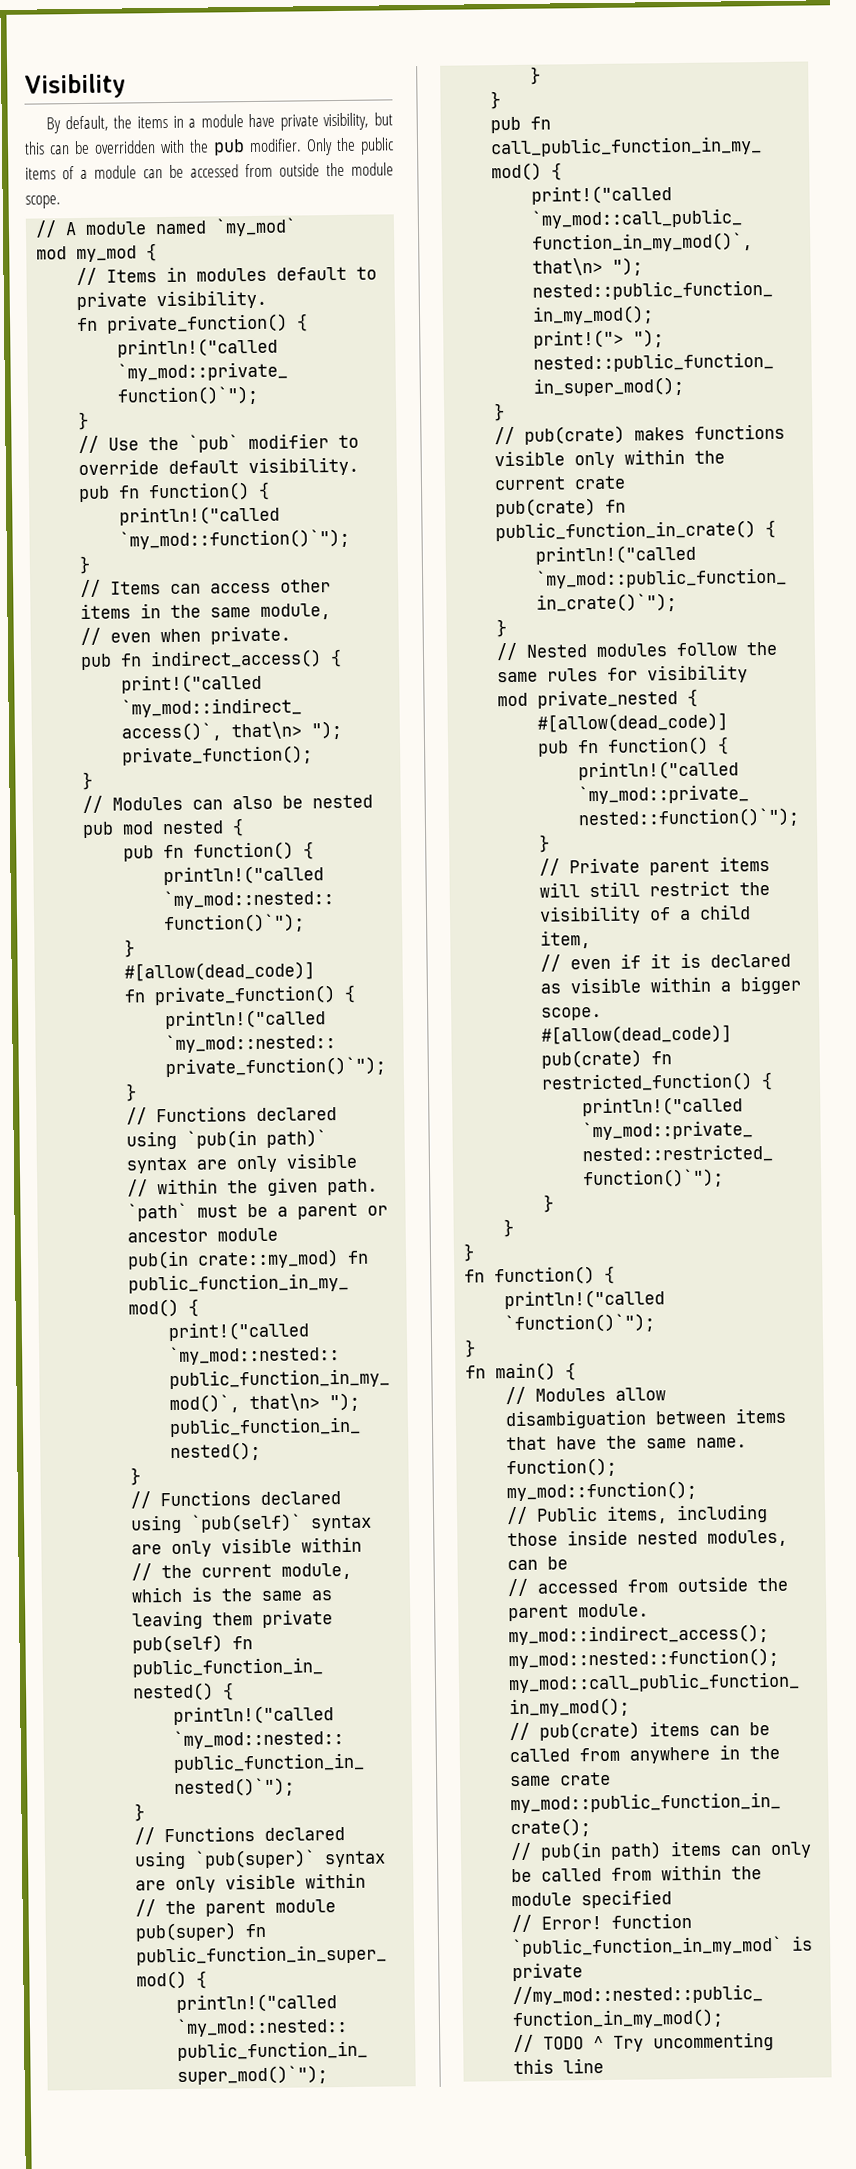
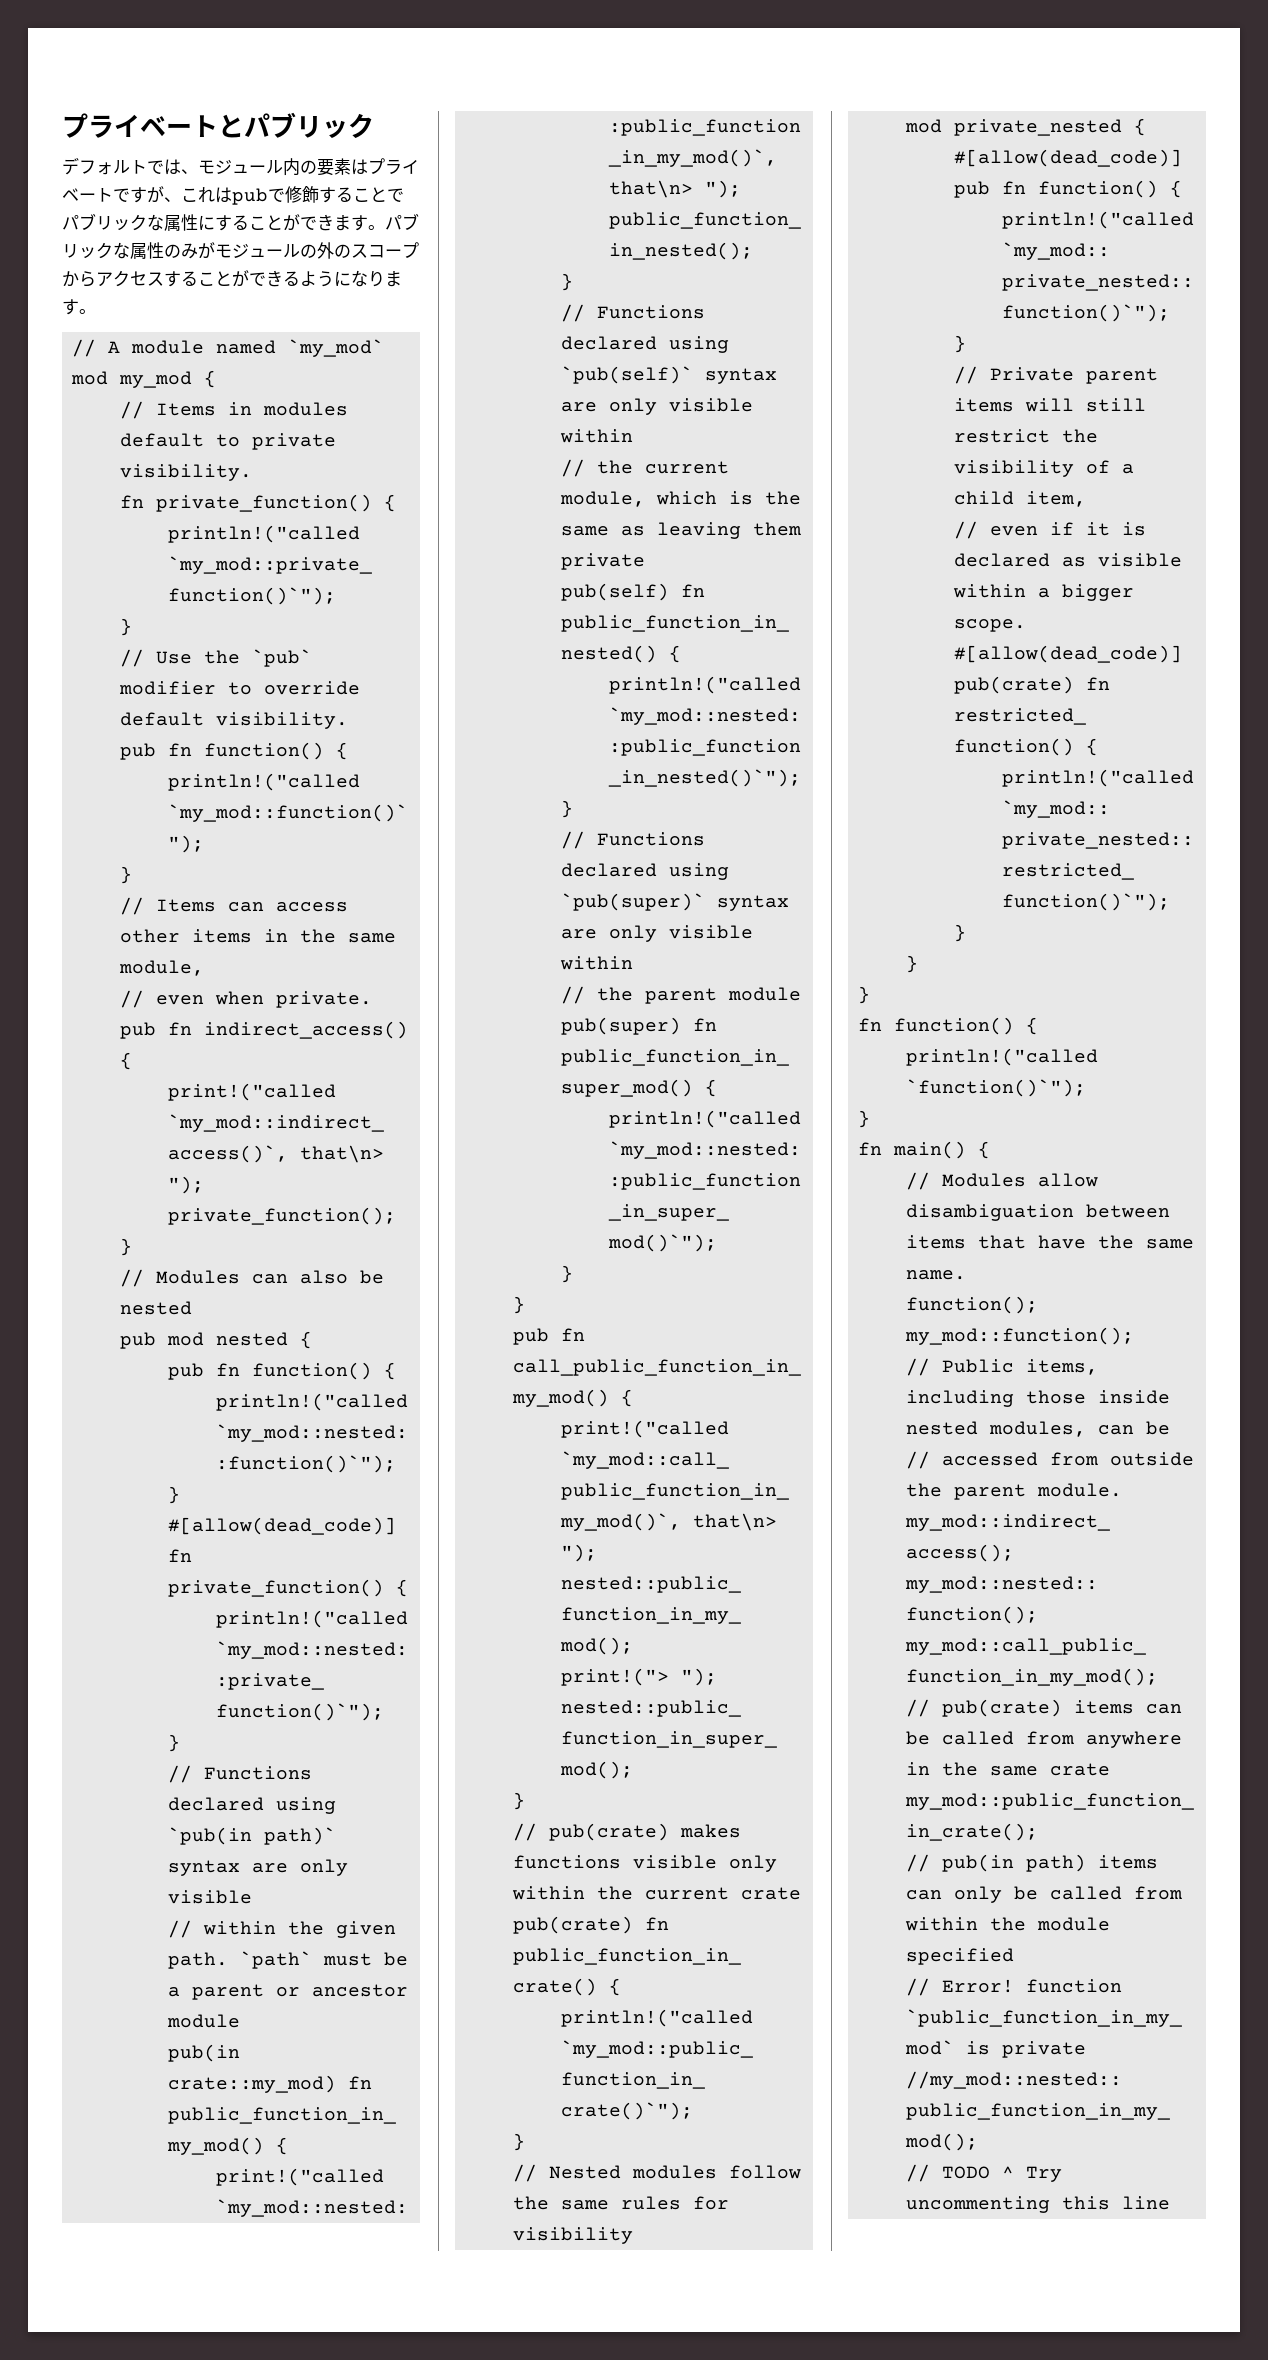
- Visibility
- By default, the items in a module have private visibility, but this can be overridden with the pub modifier. Only the public items of a module can be accessed from outside the module scope.
+ プライベートとパブリック
+ デフォルトでは、モジュール内の要素はプライベートですが、これはpubで修飾することでパブリックな属性にすることができます。パブリックな属性のみがモジュールの外のスコープからアクセスすることができるようになります。

